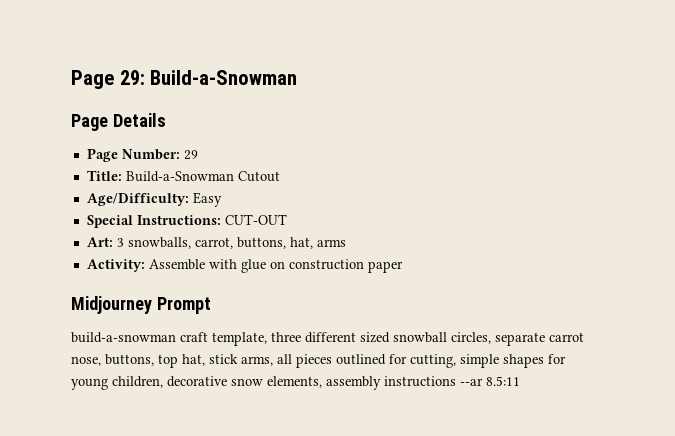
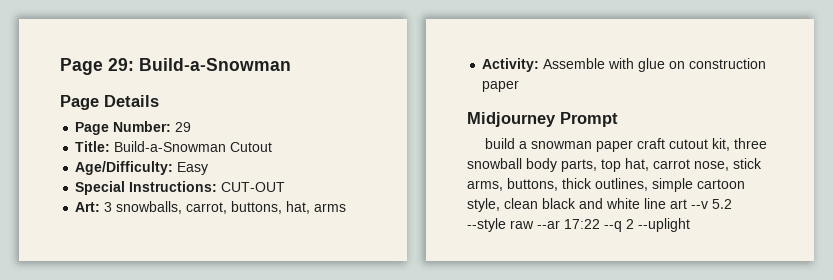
- build-a-snowman craft template, three different sized snowball circles, separate carrot nose, buttons, top hat, stick arms, all pieces outlined for cutting, simple shapes for young children, decorative snow elements, assembly instructions --ar 8.5:11
+ build a snowman paper craft cutout kit, three snowball body parts, top hat, carrot nose, stick arms, buttons, thick outlines, simple cartoon style, clean black and white line art --v 5.2 --style raw --ar 17:22 --q 2 --uplight

